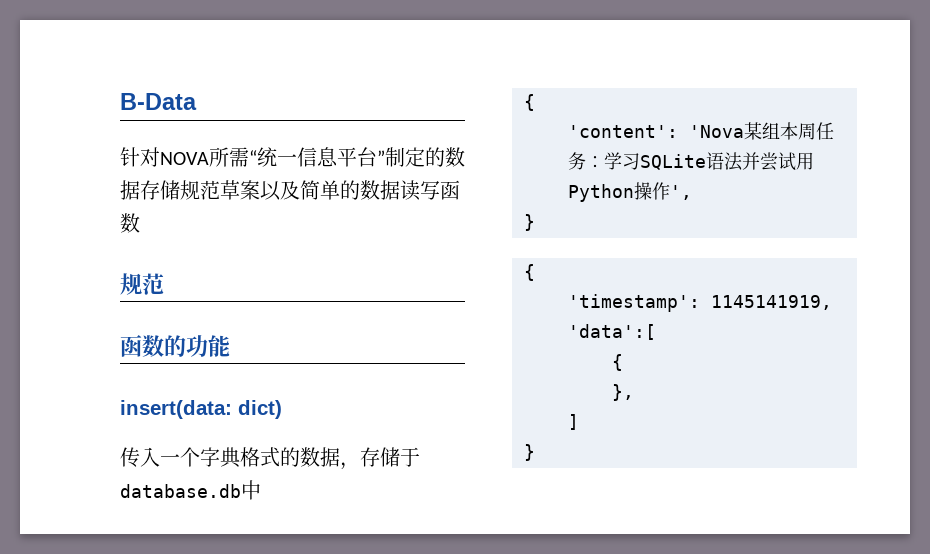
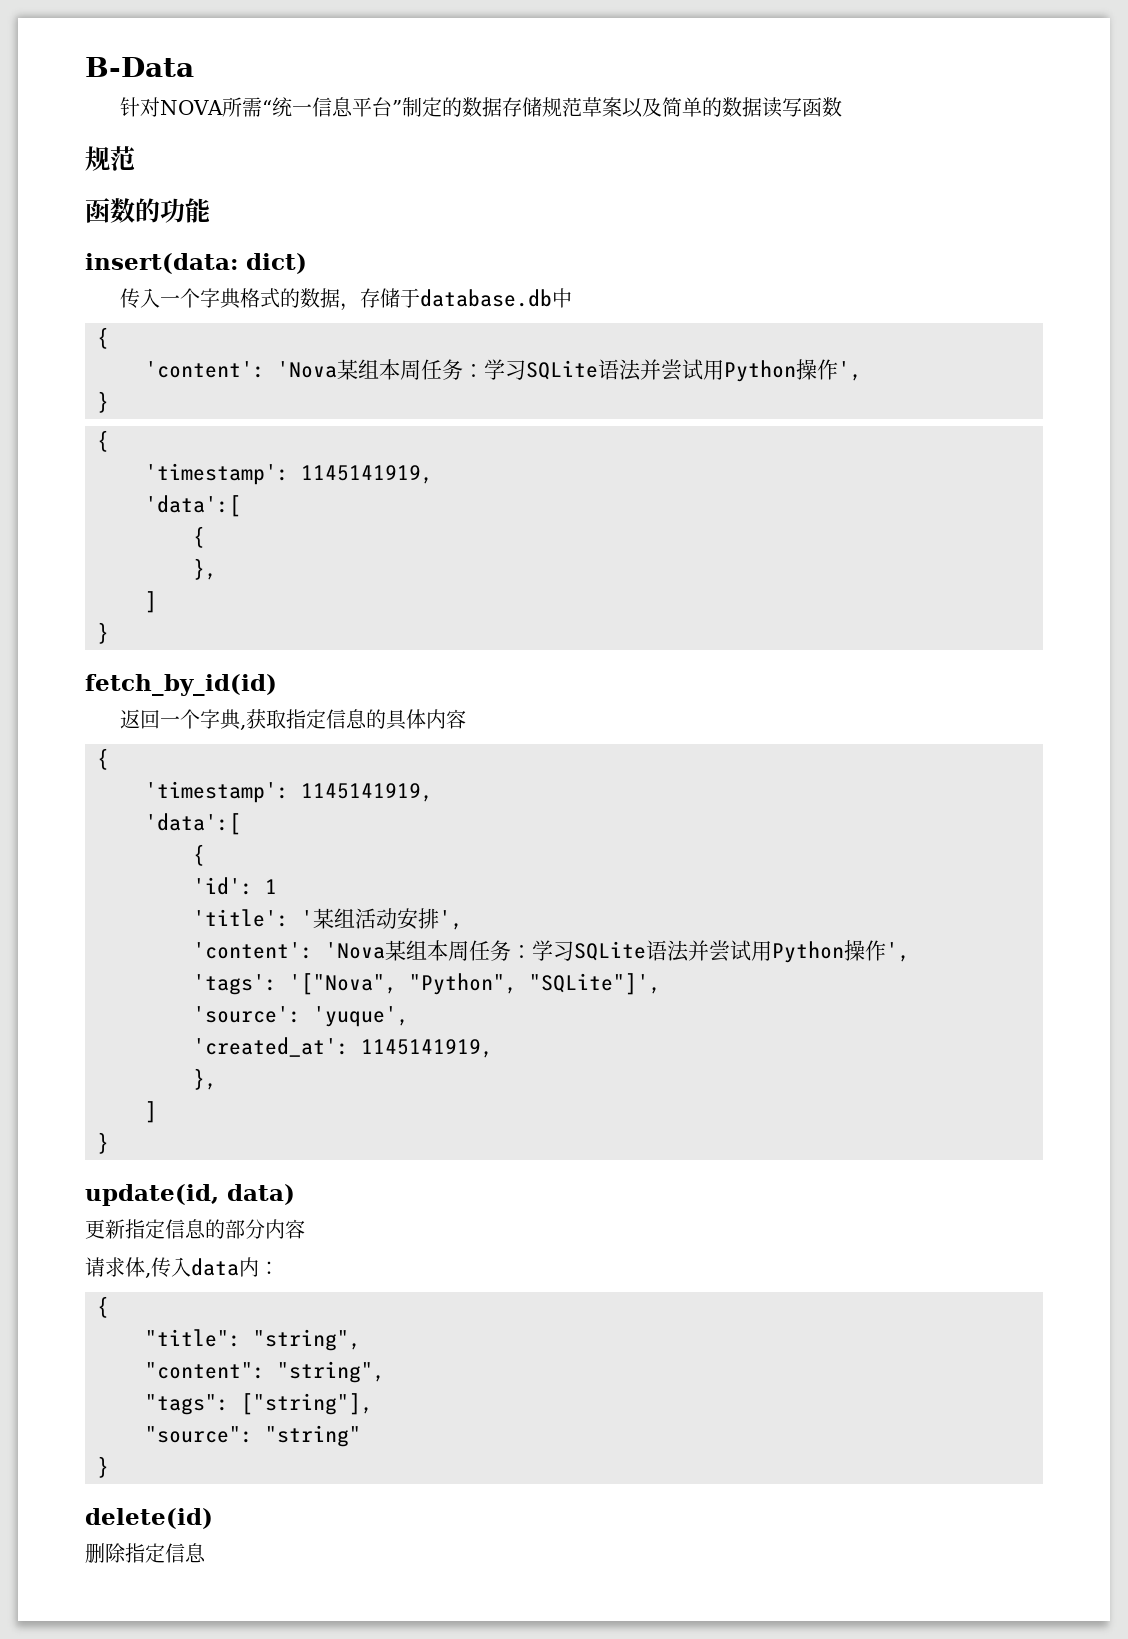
+ fetch_by_id(id)
+ 返回一个字典,获取指定信息的具体内容
+ {
+ 'timestamp': 1145141919,
+ 'data':[
+ {
+ 'id': 1
+ 'title': '某组活动安排',
+ 'content': 'Nova某组本周任务：学习SQLite语法并尝试用Python操作',
+ 'tags': '["Nova", "Python", "SQLite"]',
+ 'source': 'yuque',
+ 'created_at': 1145141919,
+ },
+ ]
+ }
+ update(id, data)
+ 更新指定信息的部分内容
+ 请求体,传入data内：
+ {
+ "title": "string",
+ "content": "string",
+ "tags": ["string"],
+ "source": "string"
+ }
+ delete(id)
+ 删除指定信息

